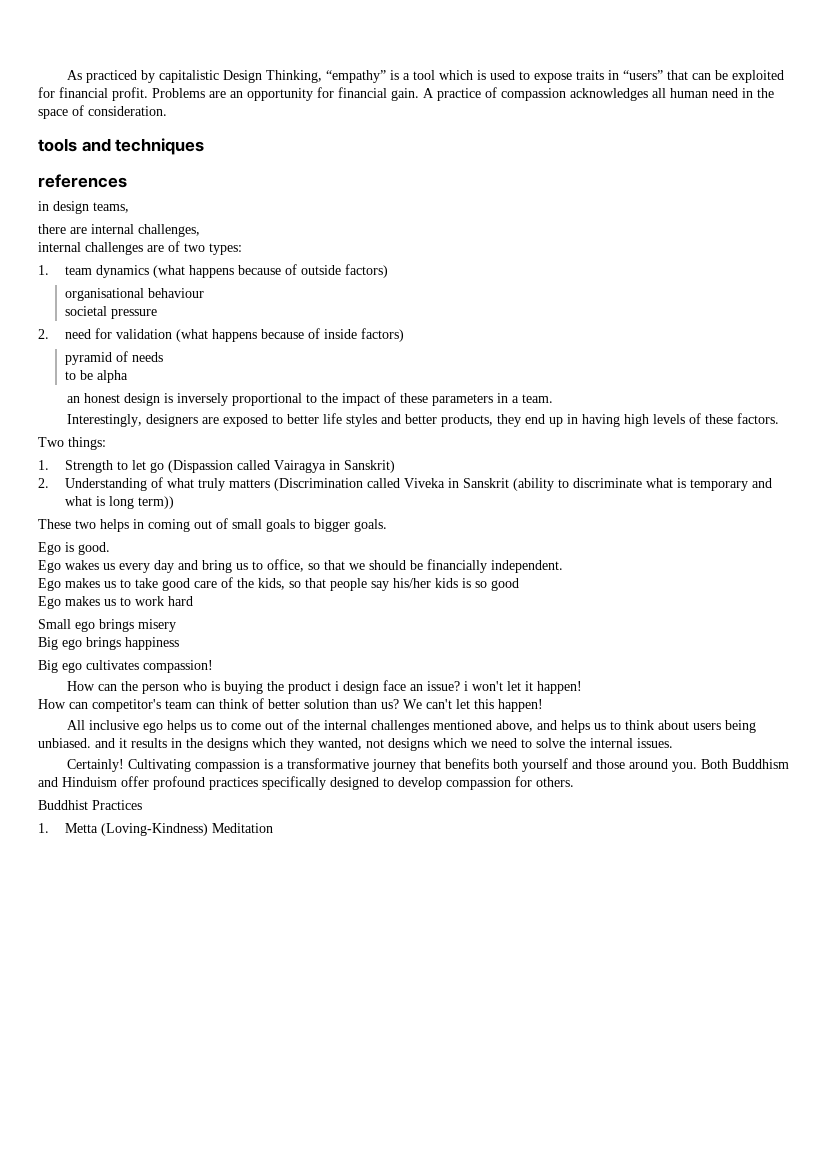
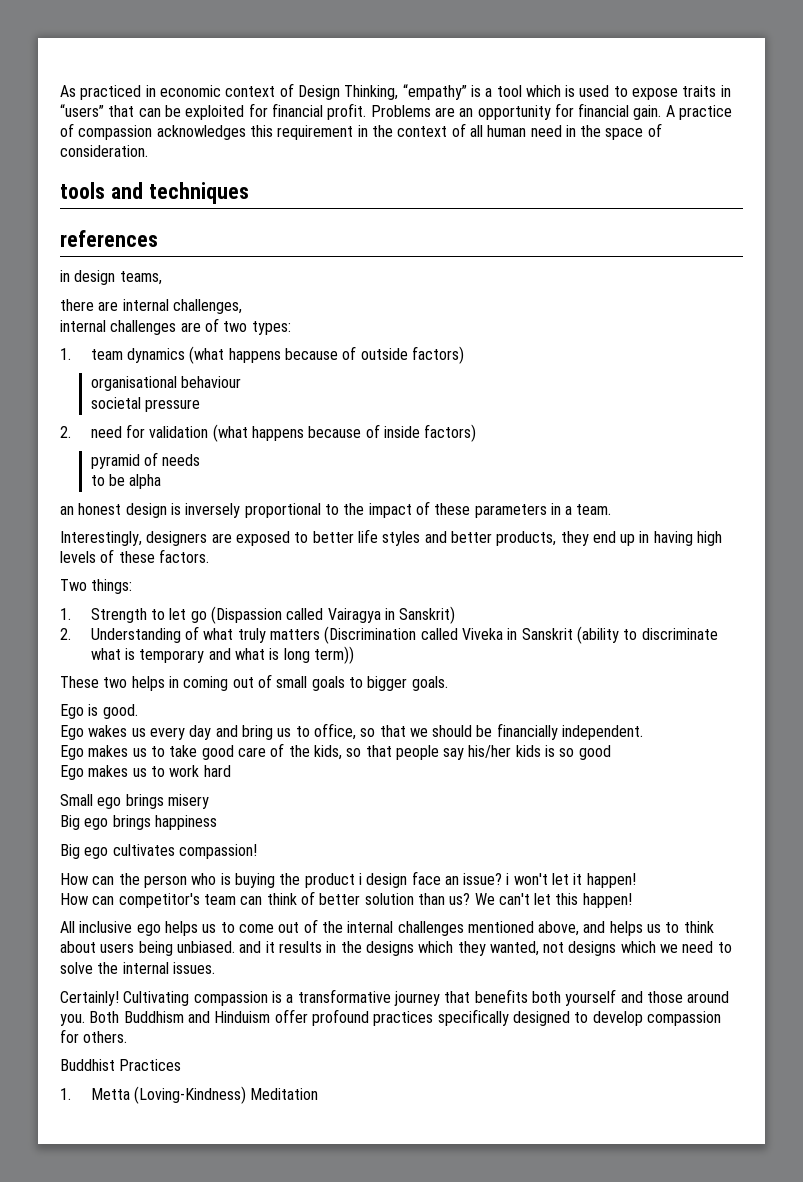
- As practiced by capitalistic Design Thinking, “empathy” is a tool which is used to expose traits in “users” that can be exploited for financial profit.
+ As practiced in economic context of Design Thinking, “empathy” is a tool which is used to expose traits in “users” that can be exploited for financial profit.
- A practice of compassion acknowledges all human need in the space of consideration.
+ A practice of compassion acknowledges this requirement in the context of all human need in the space of consideration.

